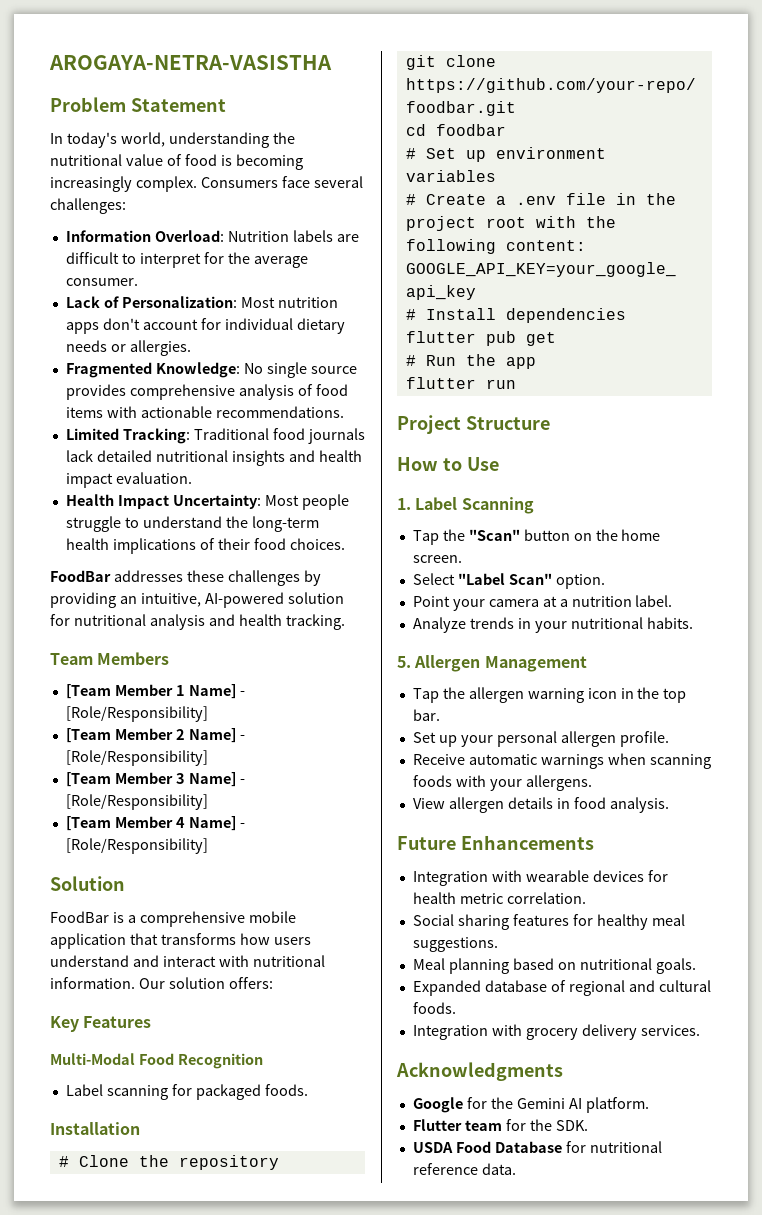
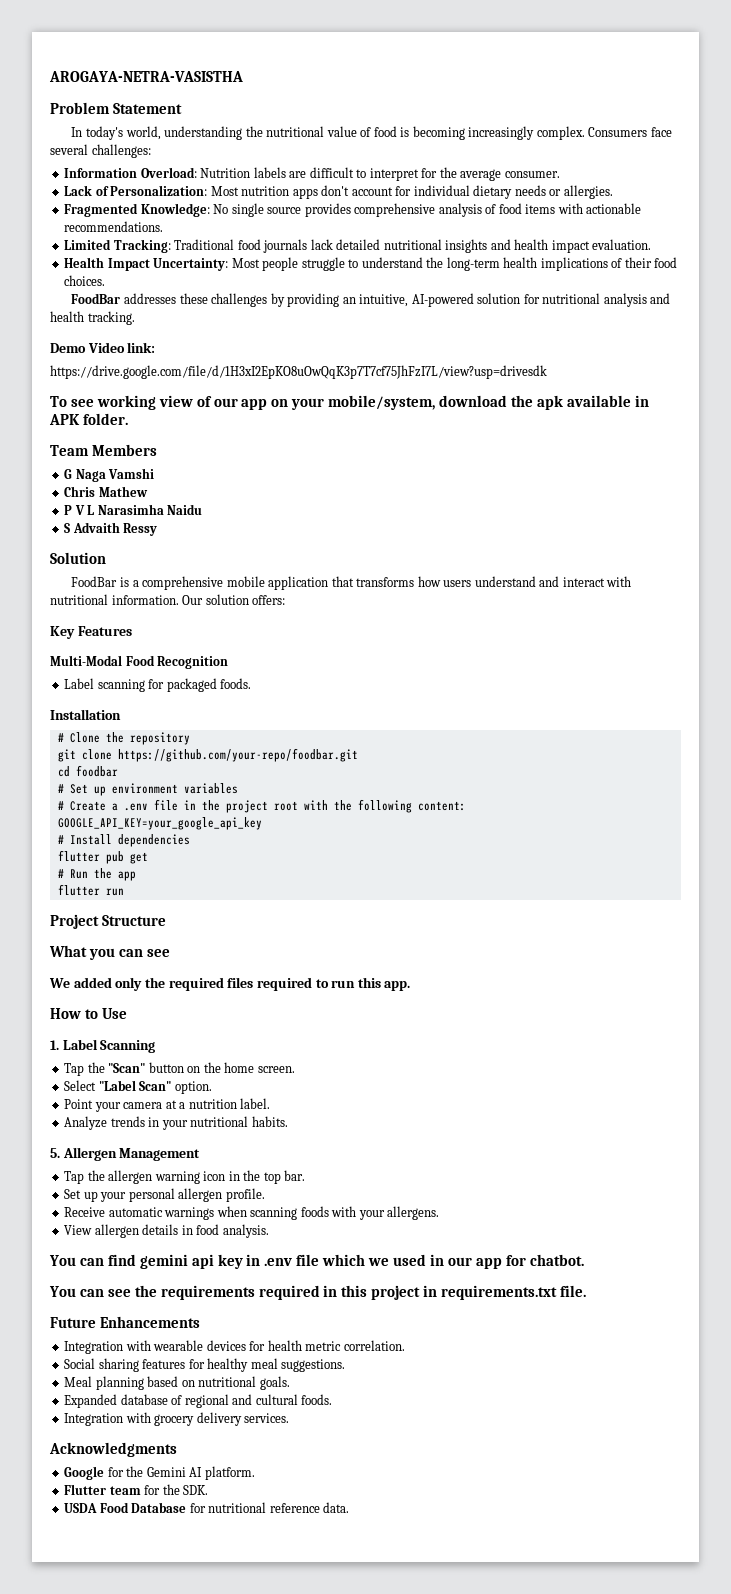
+ Demo Video link:
+ https://drive.google.com/file/d/1H3xI2EpKO8uOwQqK3p7T7cf75JhFzI7L/view?usp=drivesdk
+ To see working view of our app on your mobile/system, download the apk available in APK folder.
  Team Members
- [Team Member 1 Name] - [Role/Responsibility]
- [Team Member 2 Name] - [Role/Responsibility]
- [Team Member 3 Name] - [Role/Responsibility]
- [Team Member 4 Name] - [Role/Responsibility]
+ G Naga Vamshi
+ Chris Mathew
+ P V L Narasimha Naidu
+ S Advaith Ressy
+ What you can see
+ We added only the required files required to run this app.
+ You can find gemini api key in .env file which we used in our app for chatbot.
+ You can see the requirements required in this project in requirements.txt file.

